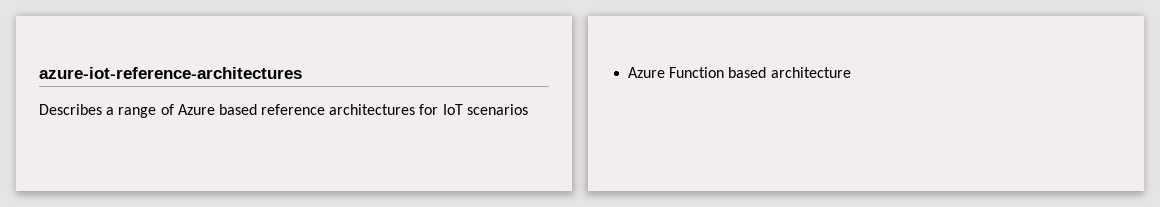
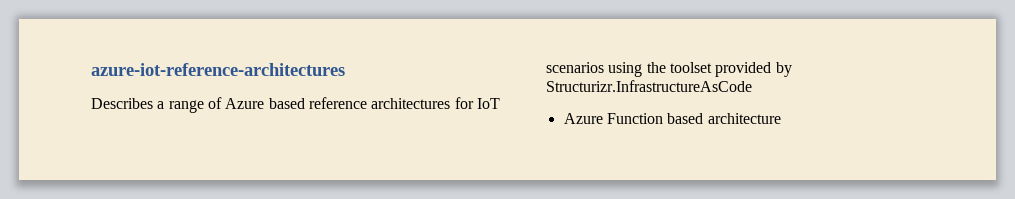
- Describes a range of Azure based reference architectures for IoT scenarios
+ Describes a range of Azure based reference architectures for IoT scenarios using the toolset provided by Structurizr.InfrastructureAsCode

